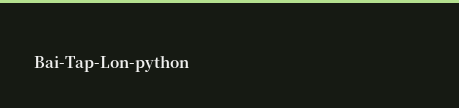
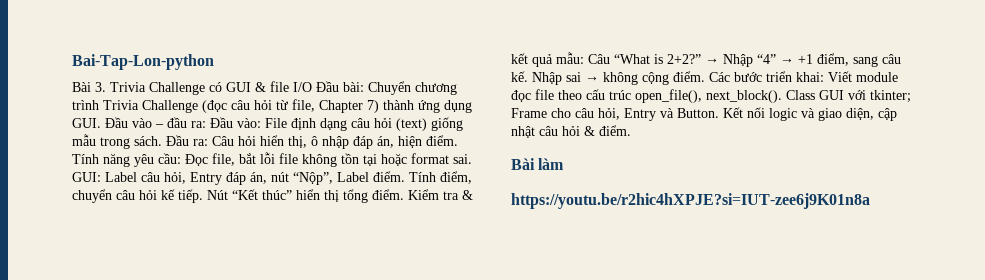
+ Bài 3. Trivia Challenge có GUI & file I/O Đầu bài: Chuyển chương trình Trivia Challenge (đọc câu hỏi từ file, Chapter 7) thành ứng dụng GUI. Đầu vào – đầu ra: Đầu vào: File định dạng câu hỏi (text) giống mẫu trong sách. Đầu ra: Câu hỏi hiển thị, ô nhập đáp án, hiện điểm. Tính năng yêu cầu: Đọc file, bắt lỗi file không tồn tại hoặc format sai. GUI: Label câu hỏi, Entry đáp án, nút “Nộp”, Label điểm. Tính điểm, chuyển câu hỏi kế tiếp. Nút “Kết thúc” hiển thị tổng điểm. Kiểm tra & kết quả mẫu: Câu “What is 2+2?” → Nhập “4” → +1 điểm, sang câu kế. Nhập sai → không cộng điểm. Các bước triển khai: Viết module đọc file theo cấu trúc open_file(), next_block(). Class GUI với tkinter; Frame cho câu hỏi, Entry và Button. Kết nối logic và giao diện, cập nhật câu hỏi & điểm.
+ Bài làm
+ https://youtu.be/r2hic4hXPJE?si=IUT-zee6j9K01n8a

